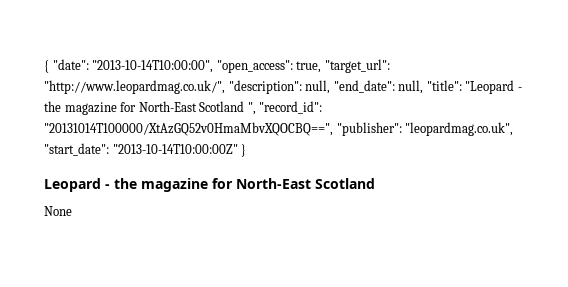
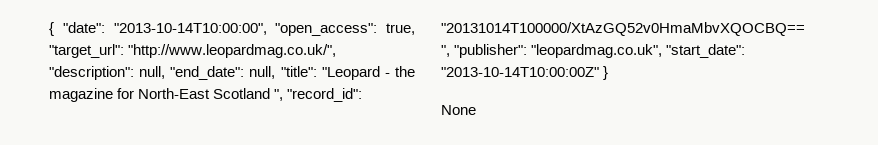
- Leopard - the magazine for North-East Scotland

